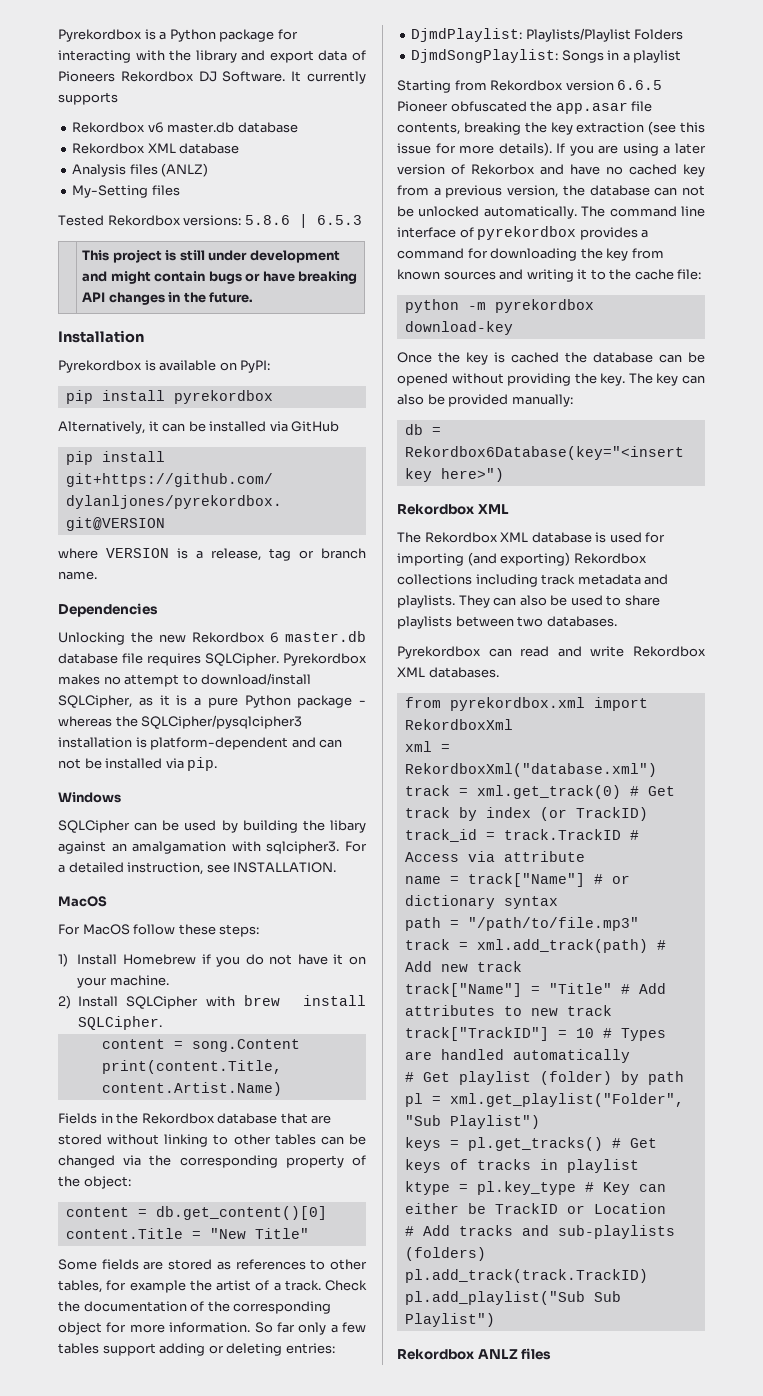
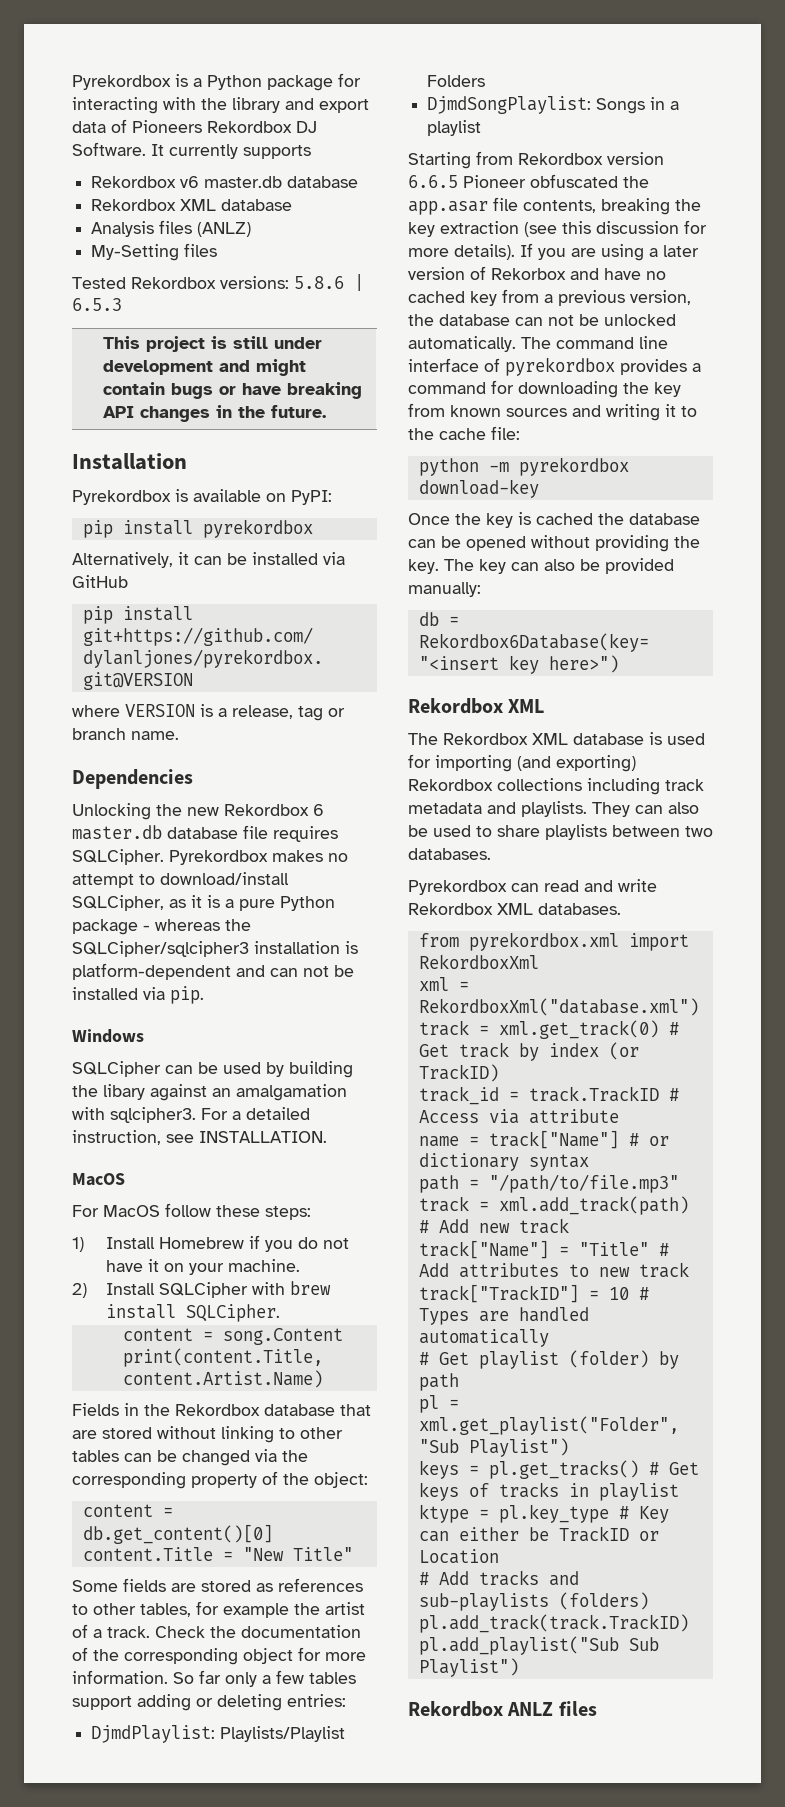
- Pyrekordbox makes no attempt to download/install SQLCipher, as it is a pure Python package - whereas the SQLCipher/pysqlcipher3 installation is platform-dependent and can not be installed via pip.
+ Pyrekordbox makes no attempt to download/install SQLCipher, as it is a pure Python package - whereas the SQLCipher/sqlcipher3 installation is platform-dependent and can not be installed via pip.
- Starting from Rekordbox version 6.6.5 Pioneer obfuscated the app.asar file contents, breaking the key extraction (see this issue for more details).
+ Starting from Rekordbox version 6.6.5 Pioneer obfuscated the app.asar file contents, breaking the key extraction (see this discussion for more details).

